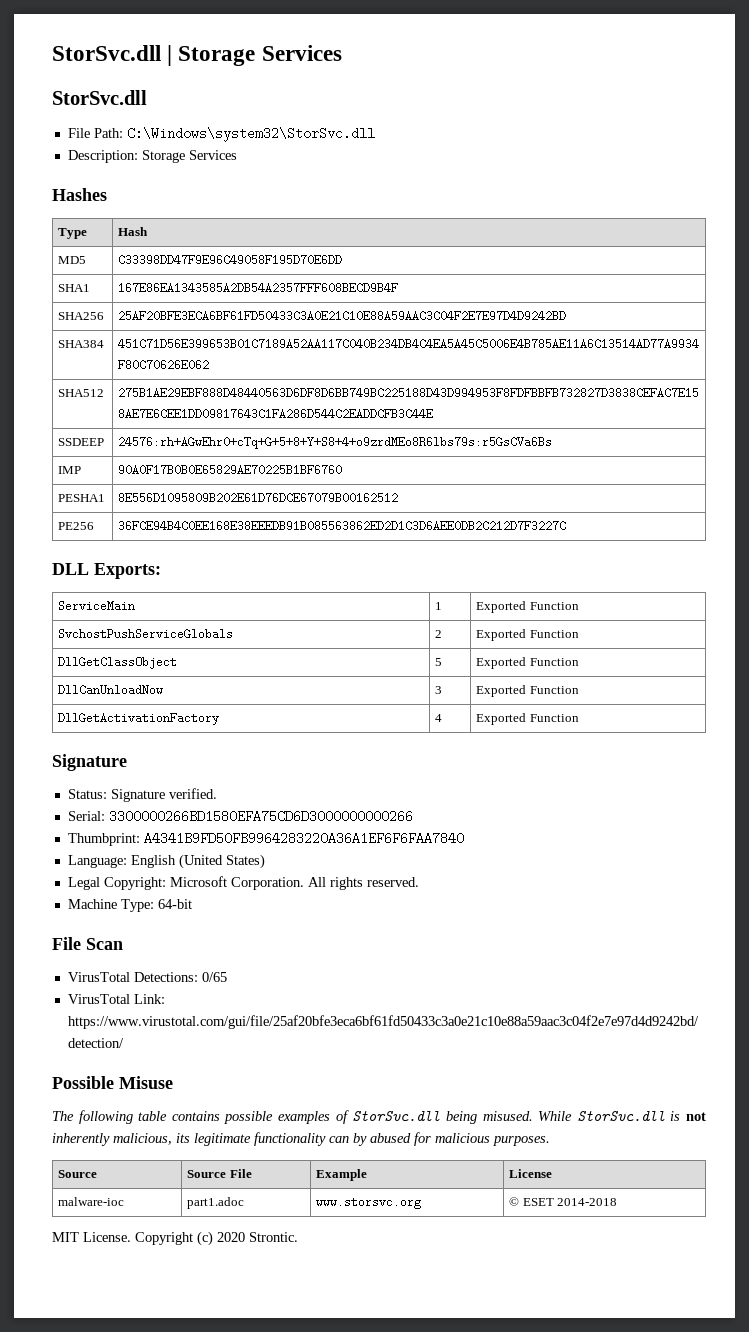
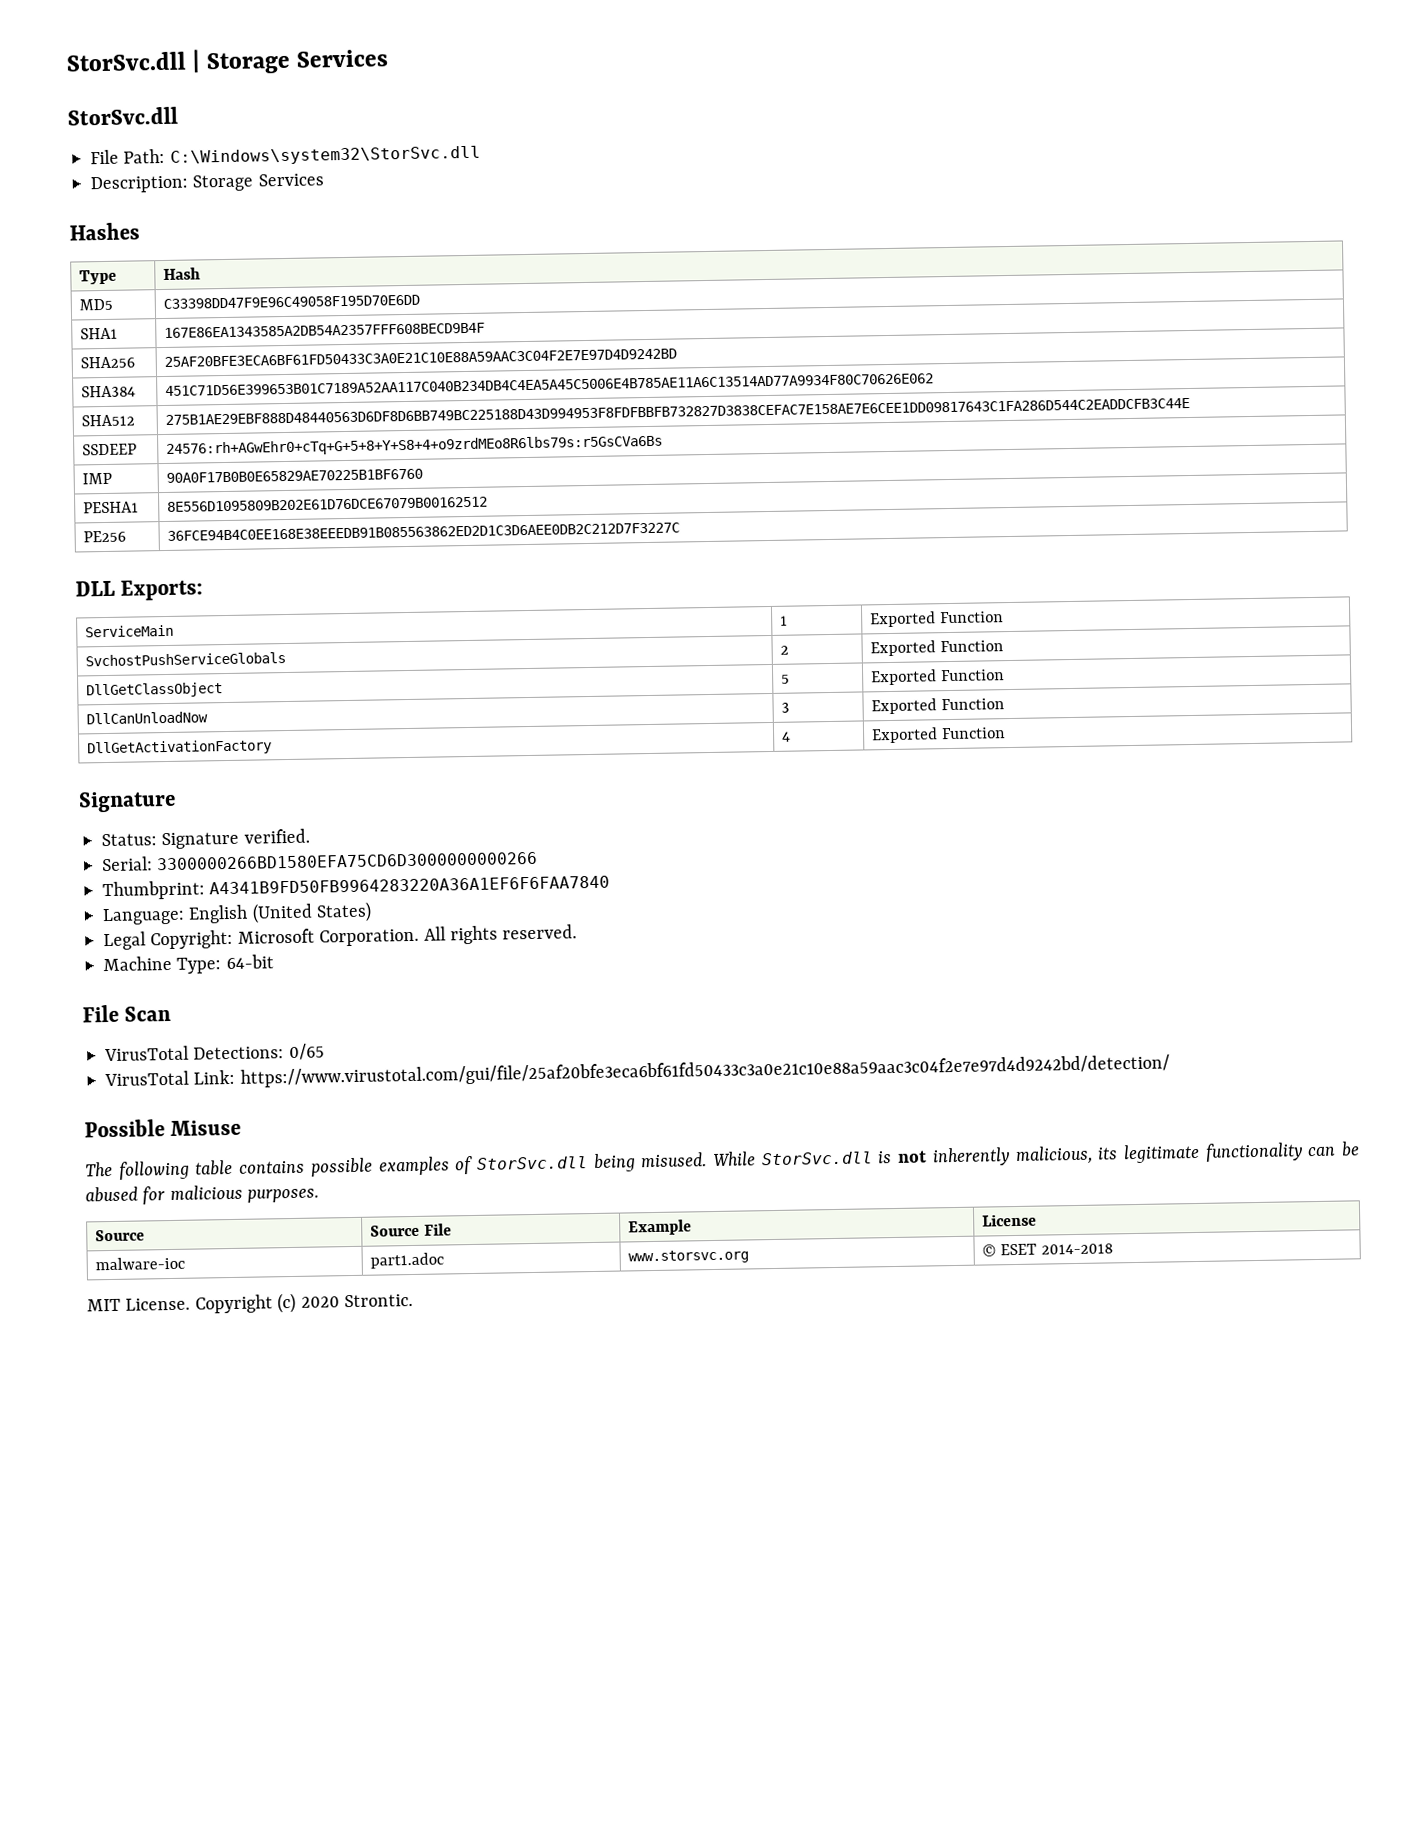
- While StorSvc.dll is not inherently malicious, its legitimate functionality can by abused for malicious purposes.
+ While StorSvc.dll is not inherently malicious, its legitimate functionality can be abused for malicious purposes.

